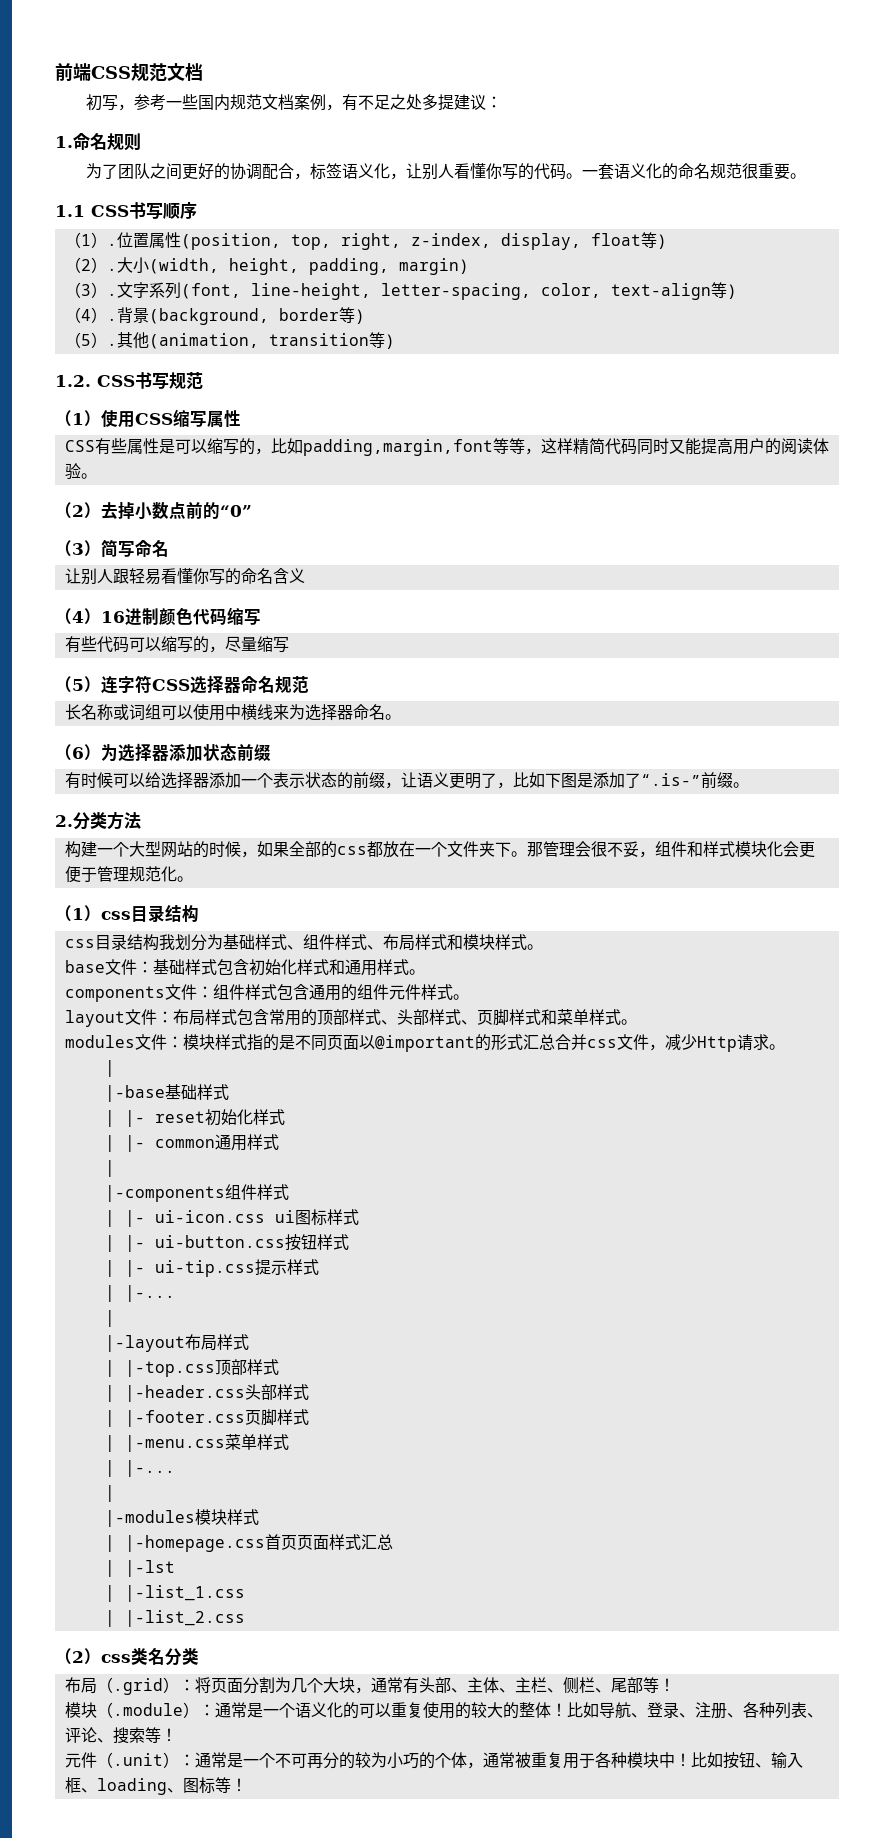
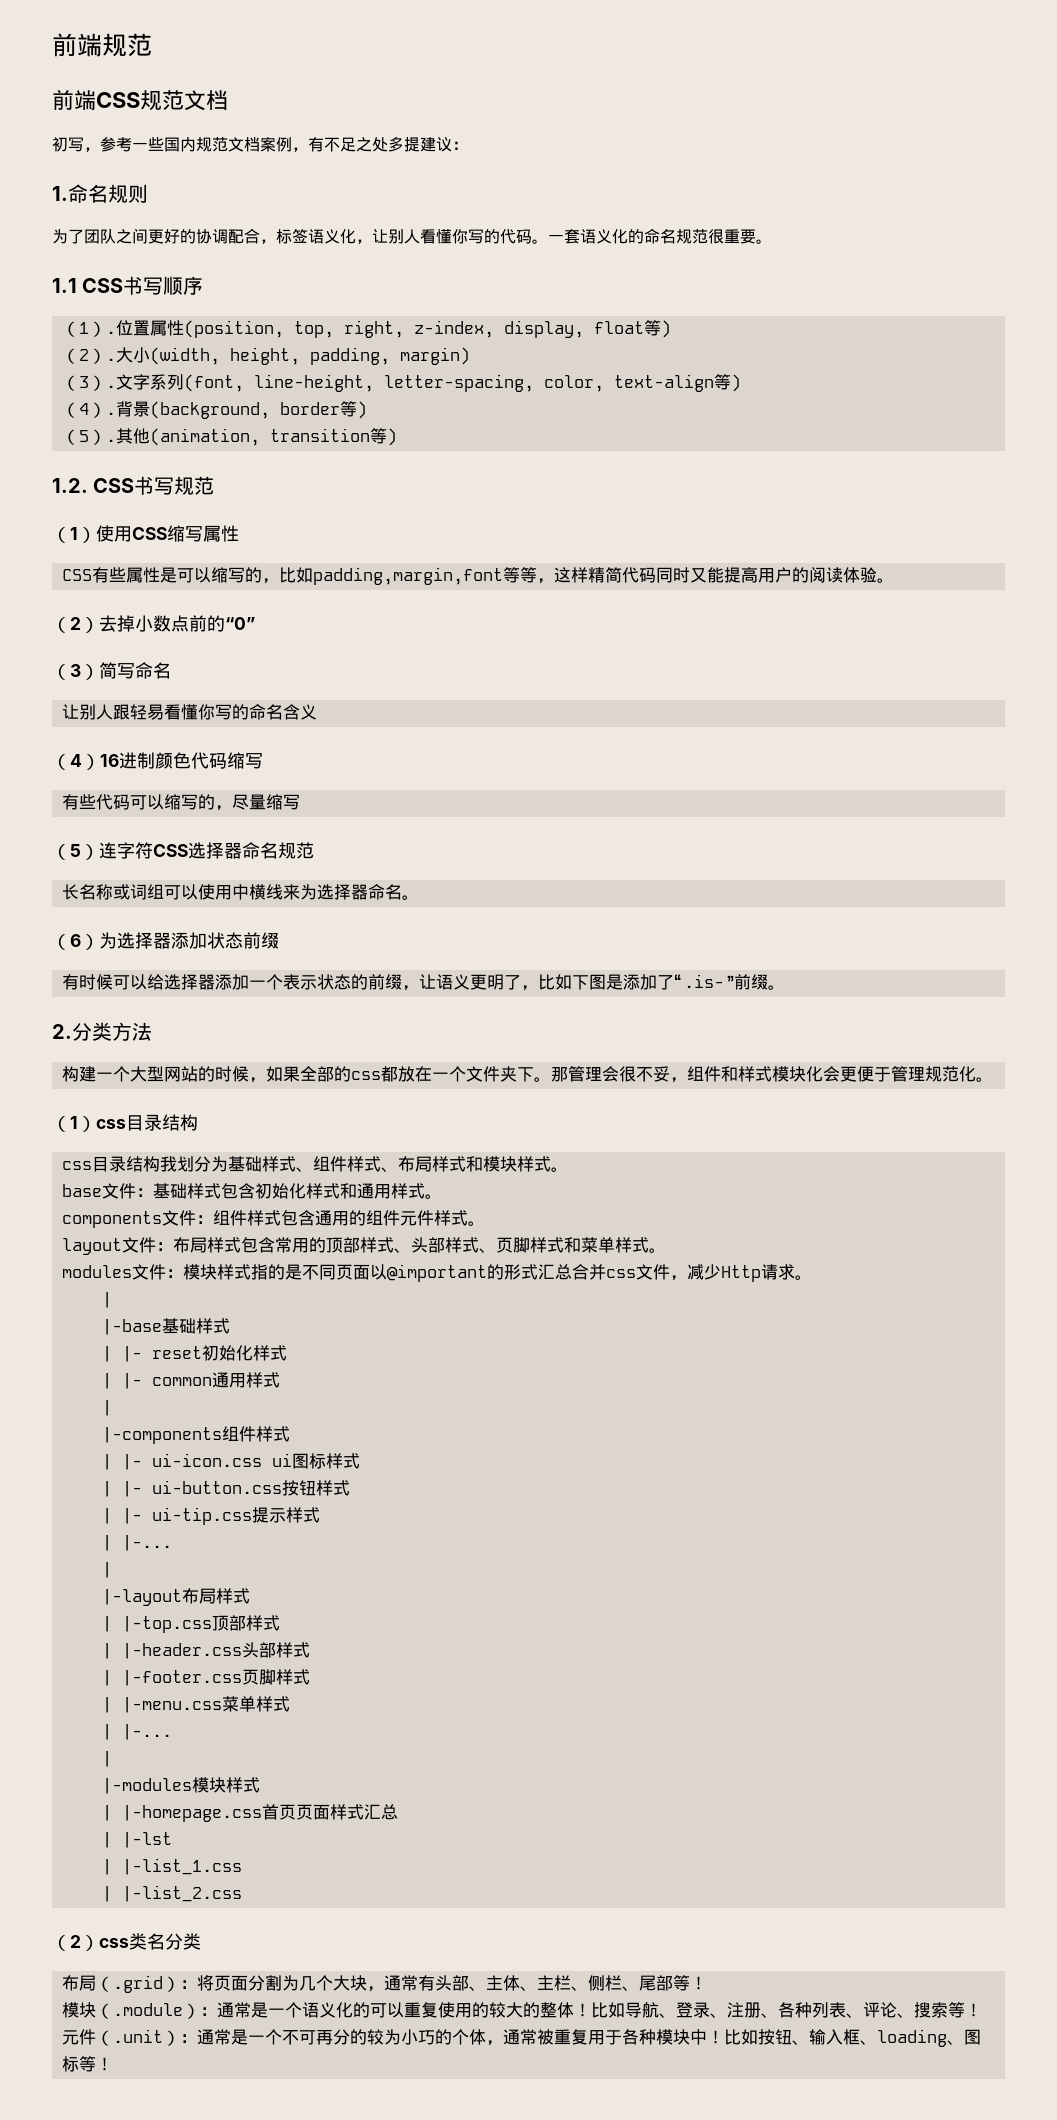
+ 前端规范

